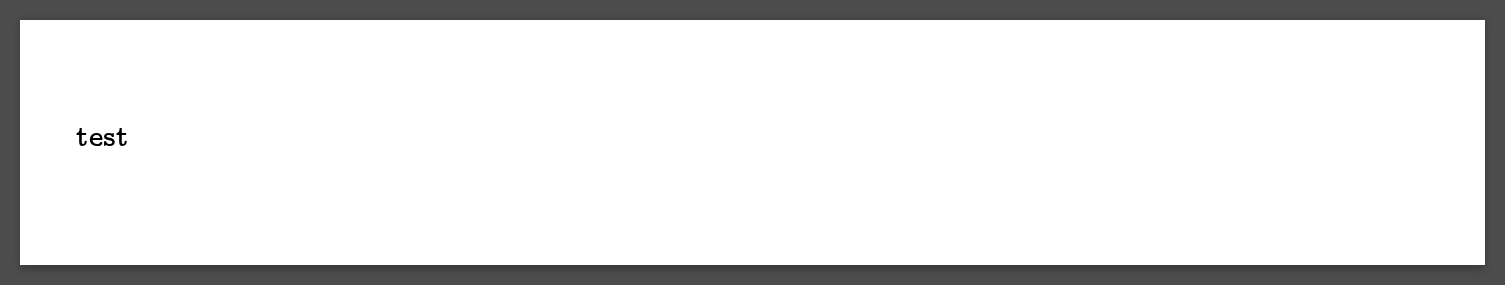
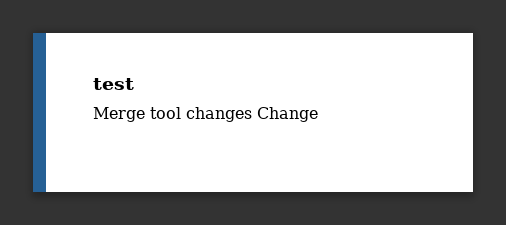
+ Merge tool changes Change

